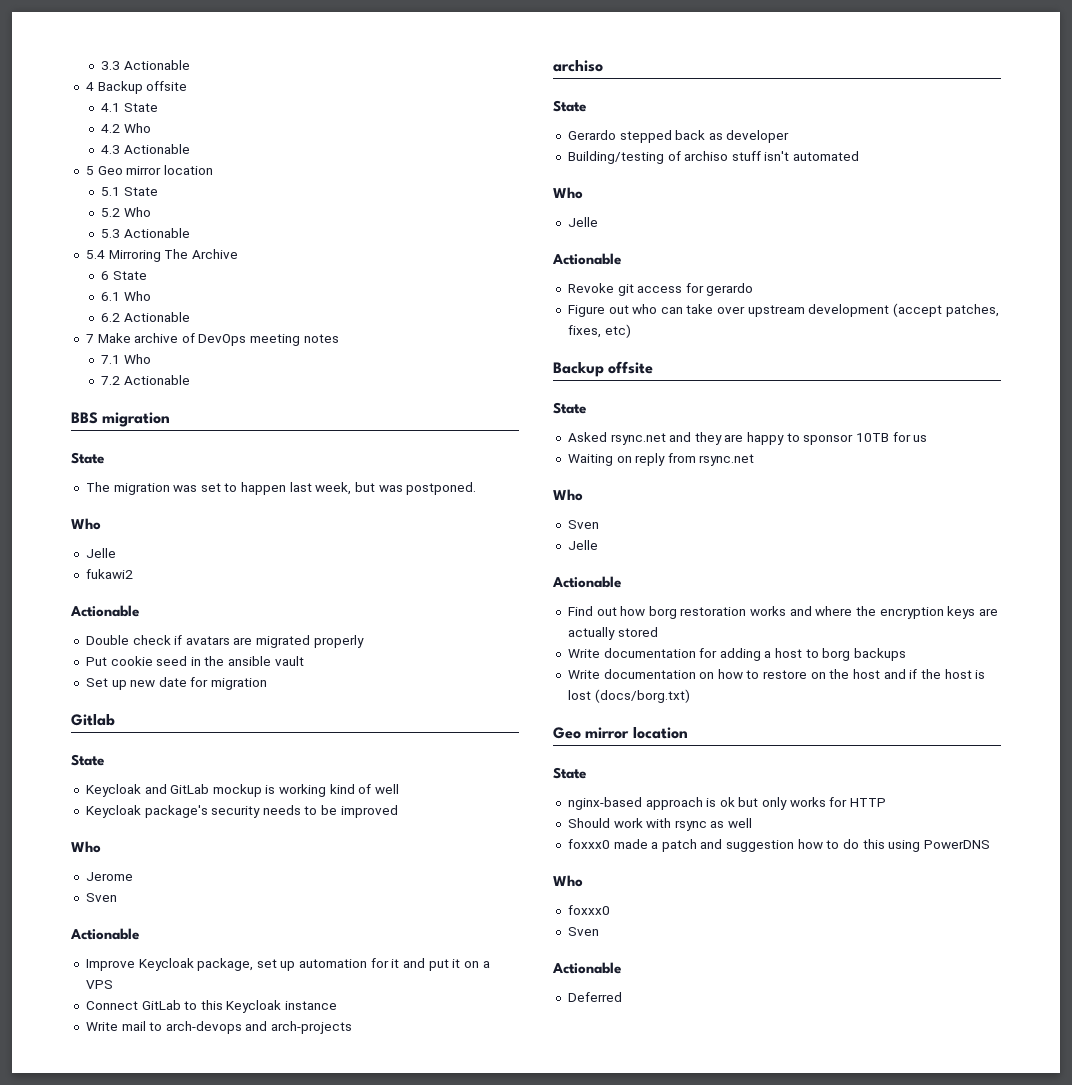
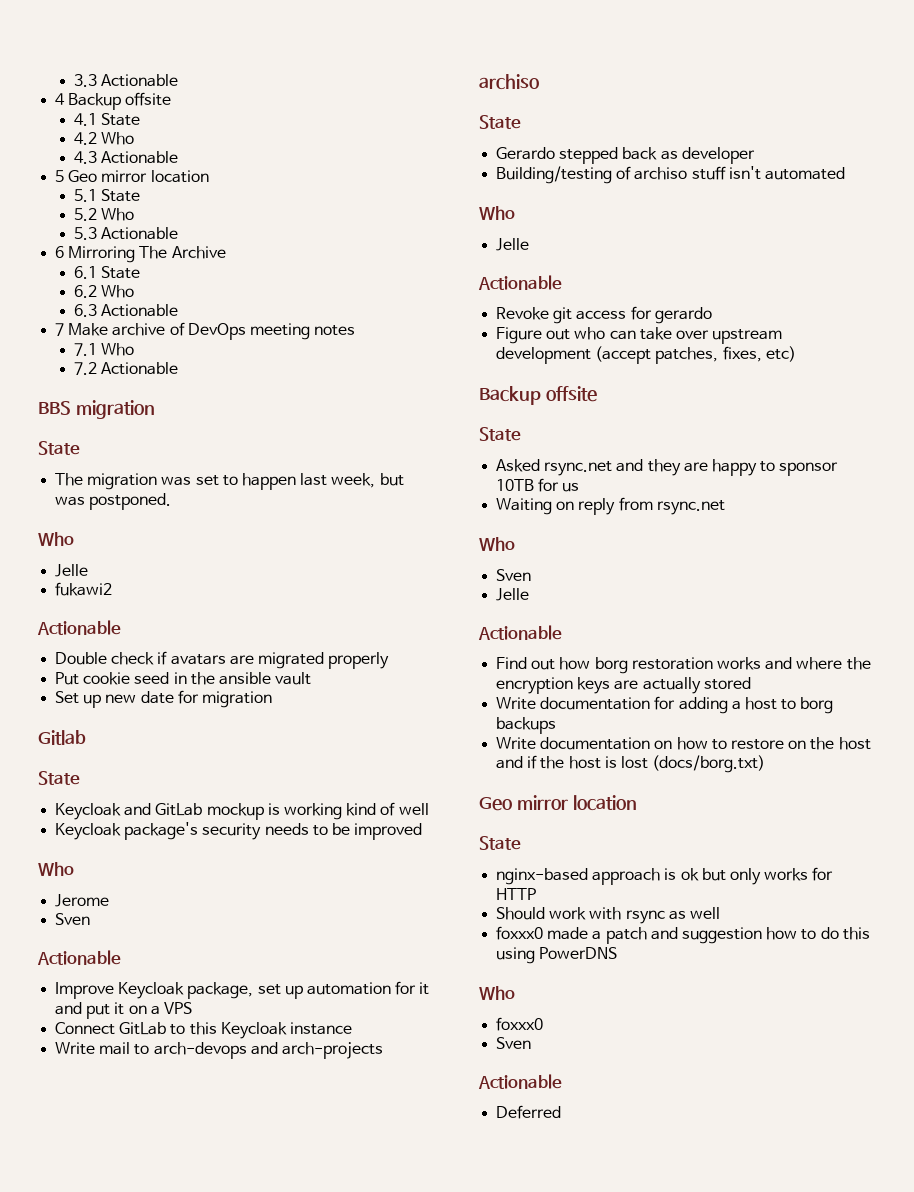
- 5.4 Mirroring The Archive
+ 6 Mirroring The Archive
- 6 State
- 6.1 Who
- 6.2 Actionable
+ 6.1 State
+ 6.2 Who
+ 6.3 Actionable

